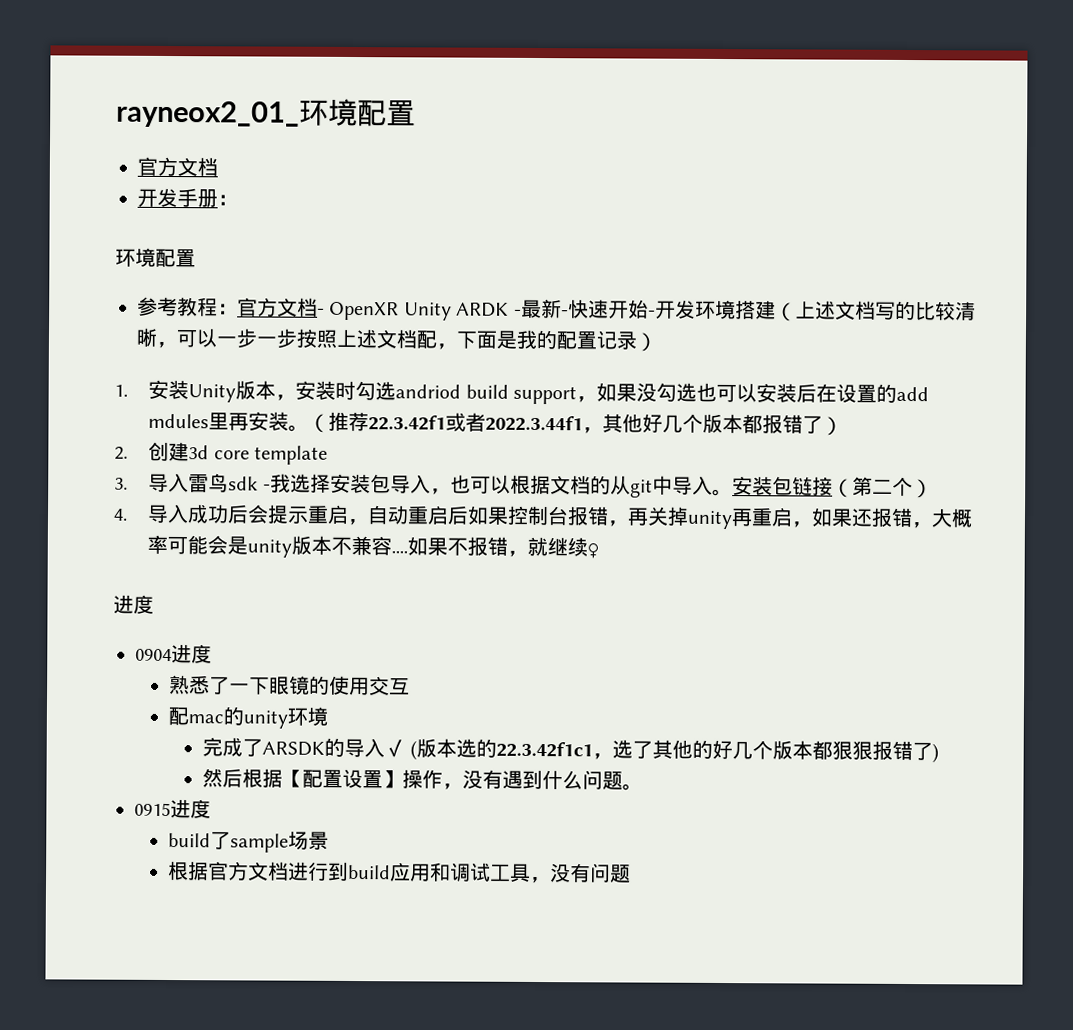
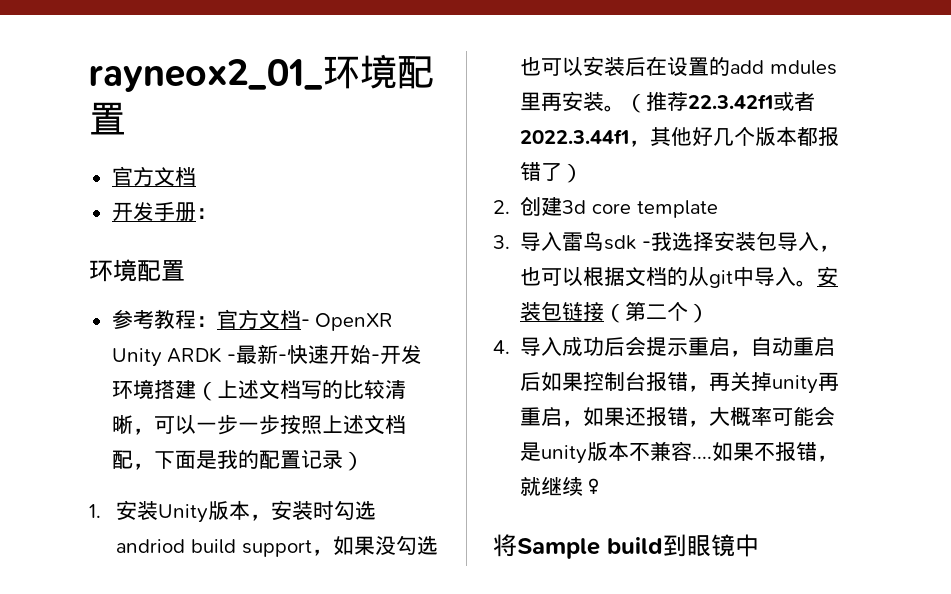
  如果不报错，就继续♀
- 进度
- 0904进度
- 熟悉了一下眼镜的使用交互
- 配mac的unity环境
- 完成了ARSDK的导入✓ (版本选的22.3.42f1c1，选了其他的好几个版本都狠狠报错了)
- 然后根据【配置设置】操作，没有遇到什么问题。
- 0915进度
- build了sample场景
- 根据官方文档进行到build应用和调试工具，没有问题
+ 将Sample build到眼镜中

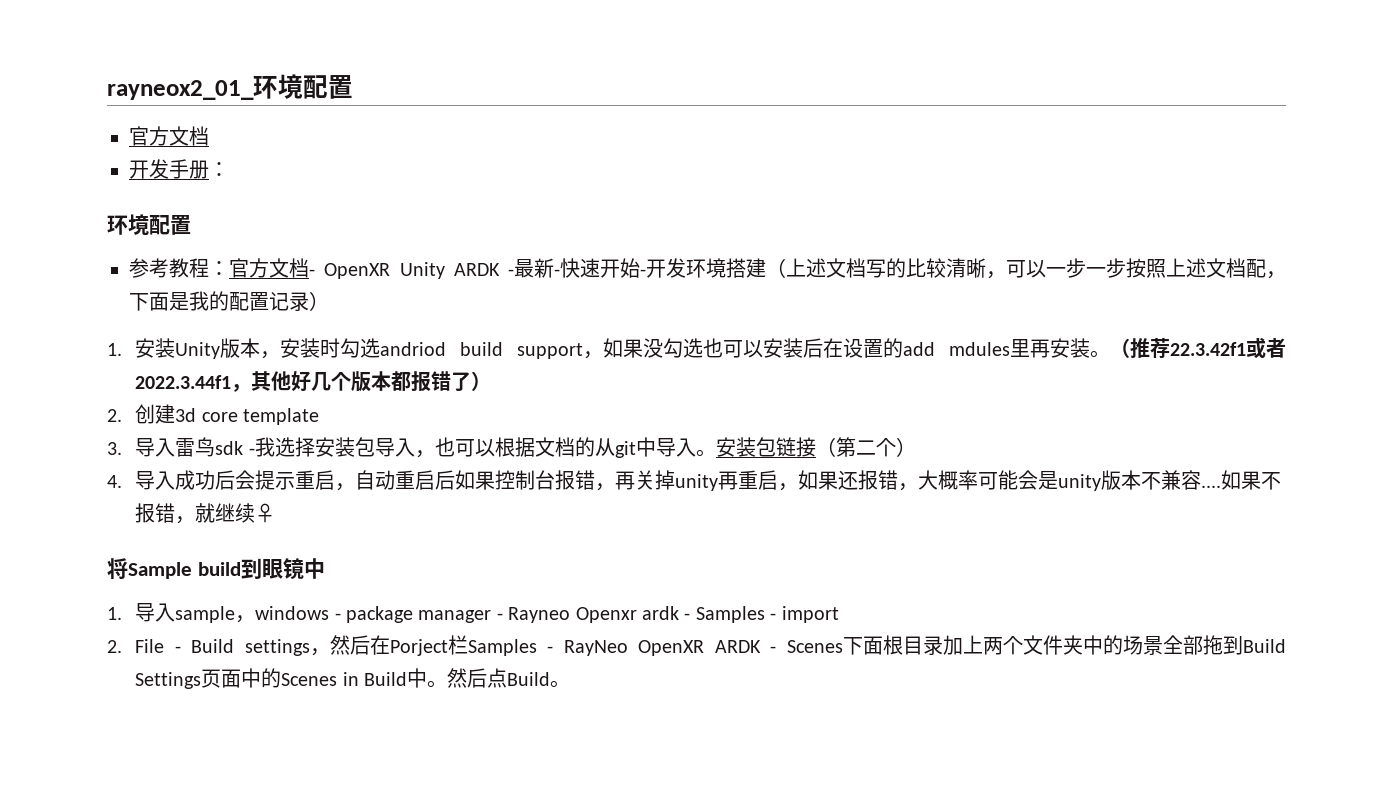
+ 1.导入sample，windows - package manager - Rayneo Openxr ardk - Samples - import
+ 2. File - Build settings，然后在Porject栏Samples - RayNeo OpenXR ARDK - Scenes下面根目录加上两个文件夹中的场景全部拖到Build Settings页面中的Scenes in Build中。然后点Build。

